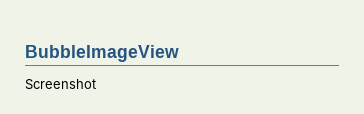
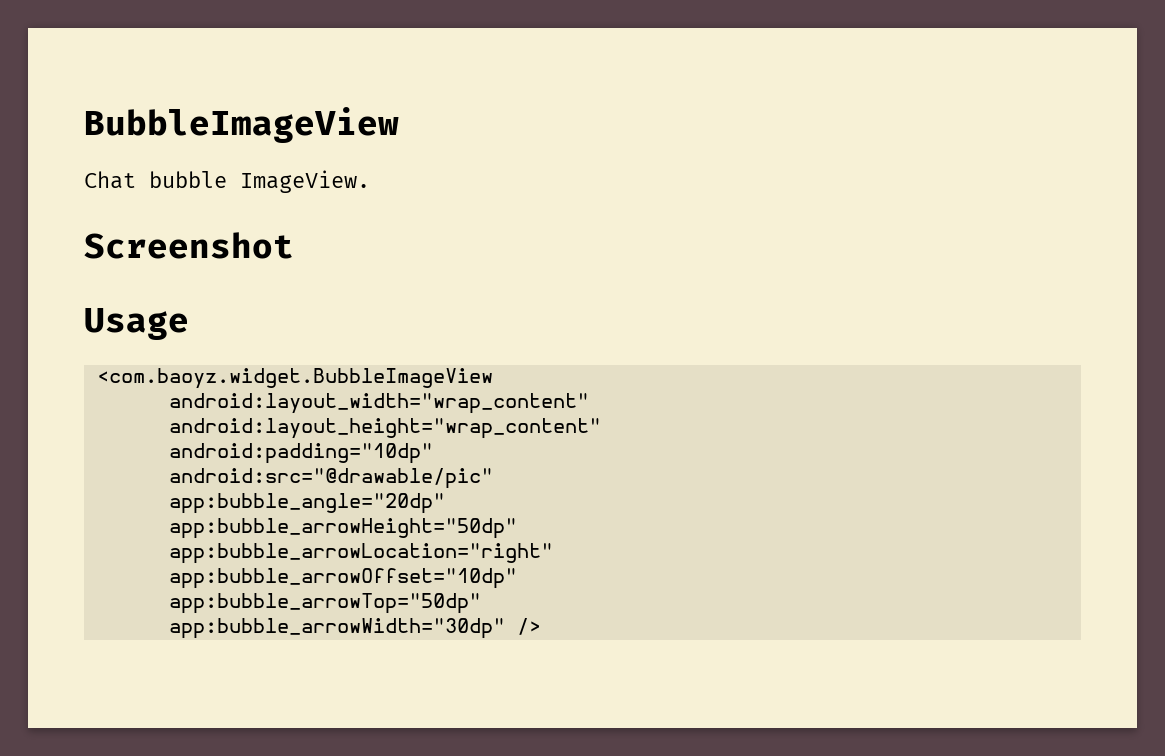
+ Chat bubble ImageView.
  Screenshot
+ Usage
+ <com.baoyz.widget.BubbleImageView
+ android:layout_width="wrap_content"
+ android:layout_height="wrap_content"
+ android:padding="10dp"
+ android:src="@drawable/pic"
+ app:bubble_angle="20dp"
+ app:bubble_arrowHeight="50dp"
+ app:bubble_arrowLocation="right"
+ app:bubble_arrowOffset="10dp"
+ app:bubble_arrowTop="50dp"
+ app:bubble_arrowWidth="30dp" />

